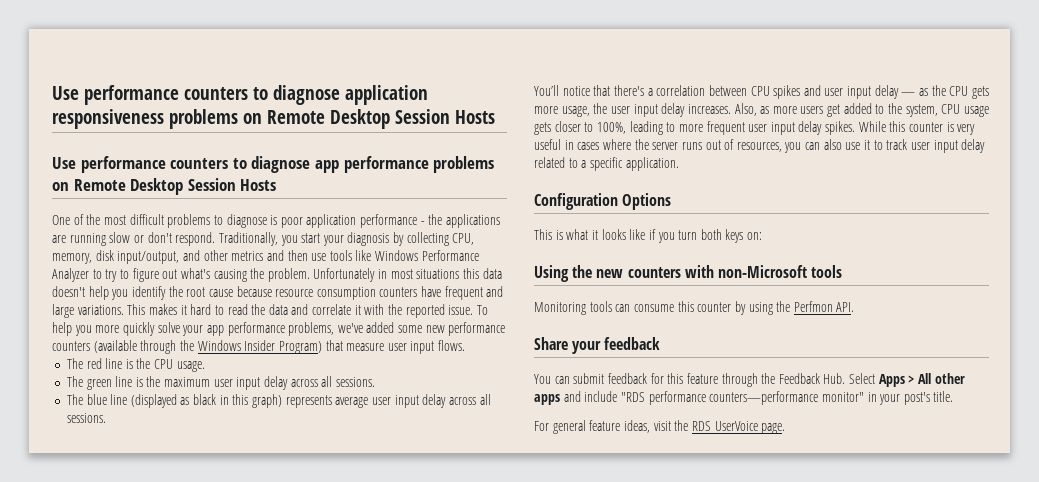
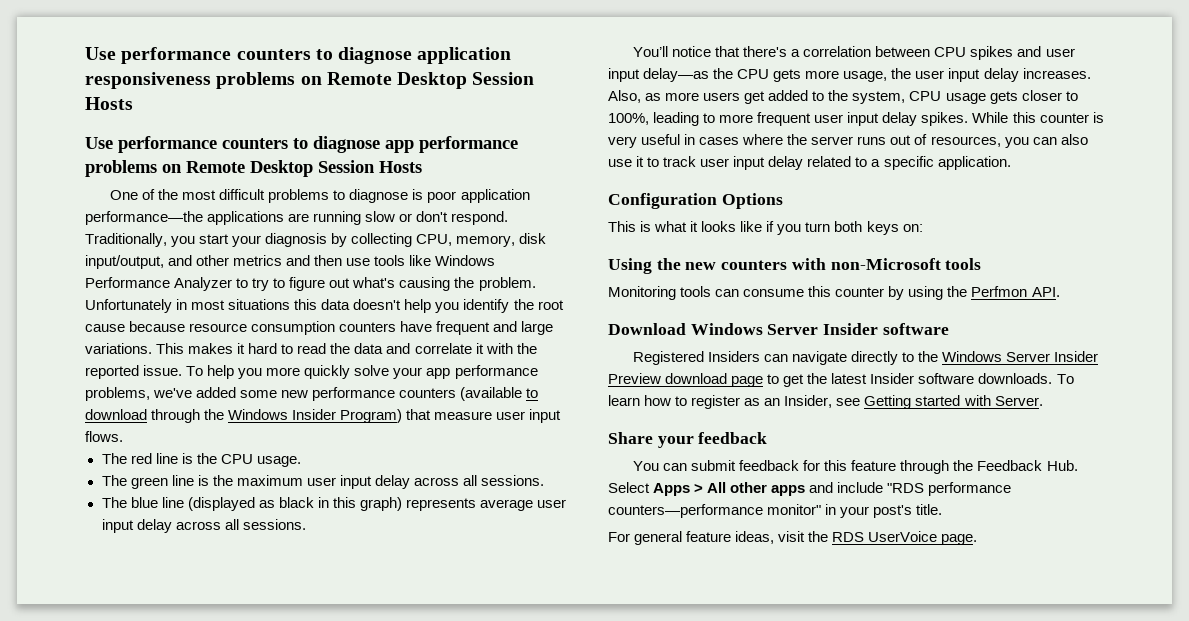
- One of the most difficult problems to diagnose is poor application performance - the applications are running slow or don't respond.
+ One of the most difficult problems to diagnose is poor application performance—the applications are running slow or don't respond.
- To help you more quickly solve your app performance problems, we've added some new performance counters (available through the Windows Insider Program) that measure user input flows.
+ To help you more quickly solve your app performance problems, we've added some new performance counters (available to download through the Windows Insider Program) that measure user input flows.
- You’ll notice that there's a correlation between CPU spikes and user input delay — as the CPU gets more usage, the user input delay increases.
+ You’ll notice that there's a correlation between CPU spikes and user input delay—as the CPU gets more usage, the user input delay increases.
+ Download Windows Server Insider software
+ Registered Insiders can navigate directly to the Windows Server Insider Preview download page to get the latest Insider software downloads. To learn how to register as an Insider, see Getting started with Server.

